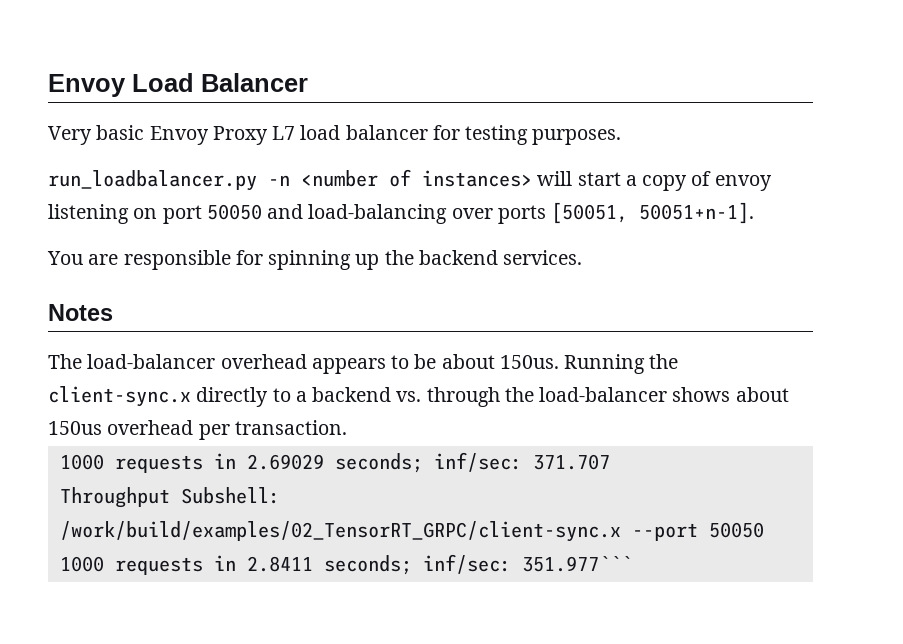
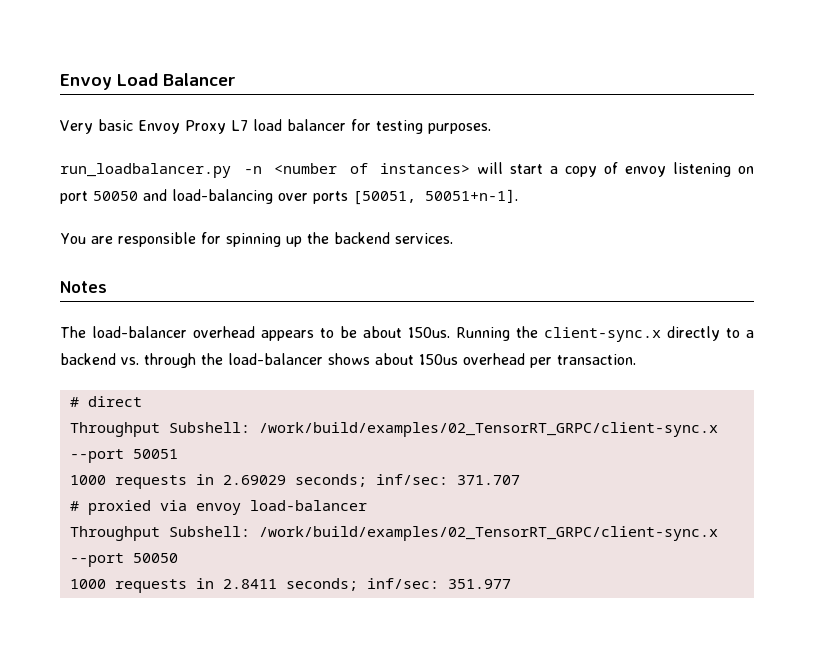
+ # direct
+ Throughput Subshell: /work/build/examples/02_TensorRT_GRPC/client-sync.x --port 50051
+ # proxied via envoy load-balancer
- 1000 requests in 2.8411 seconds; inf/sec: 351.977```
+ 1000 requests in 2.8411 seconds; inf/sec: 351.977

